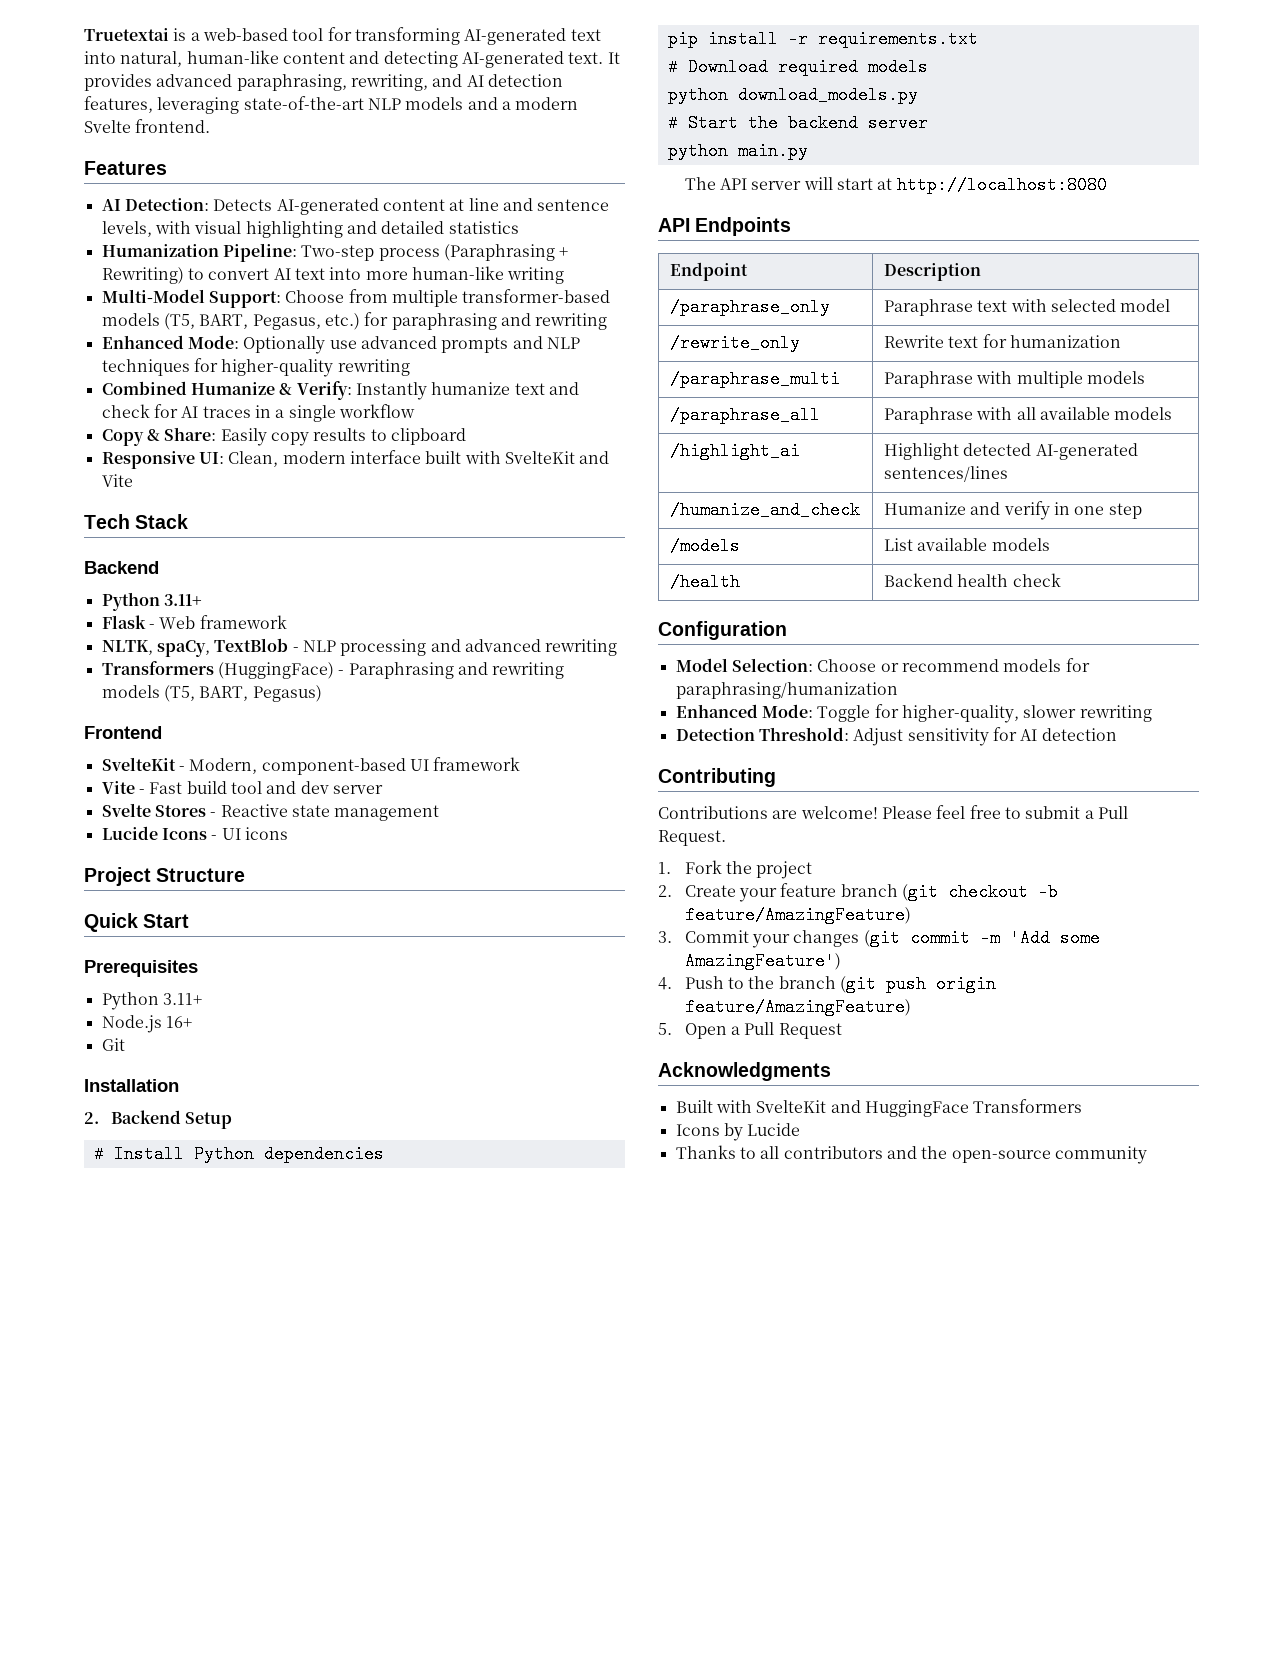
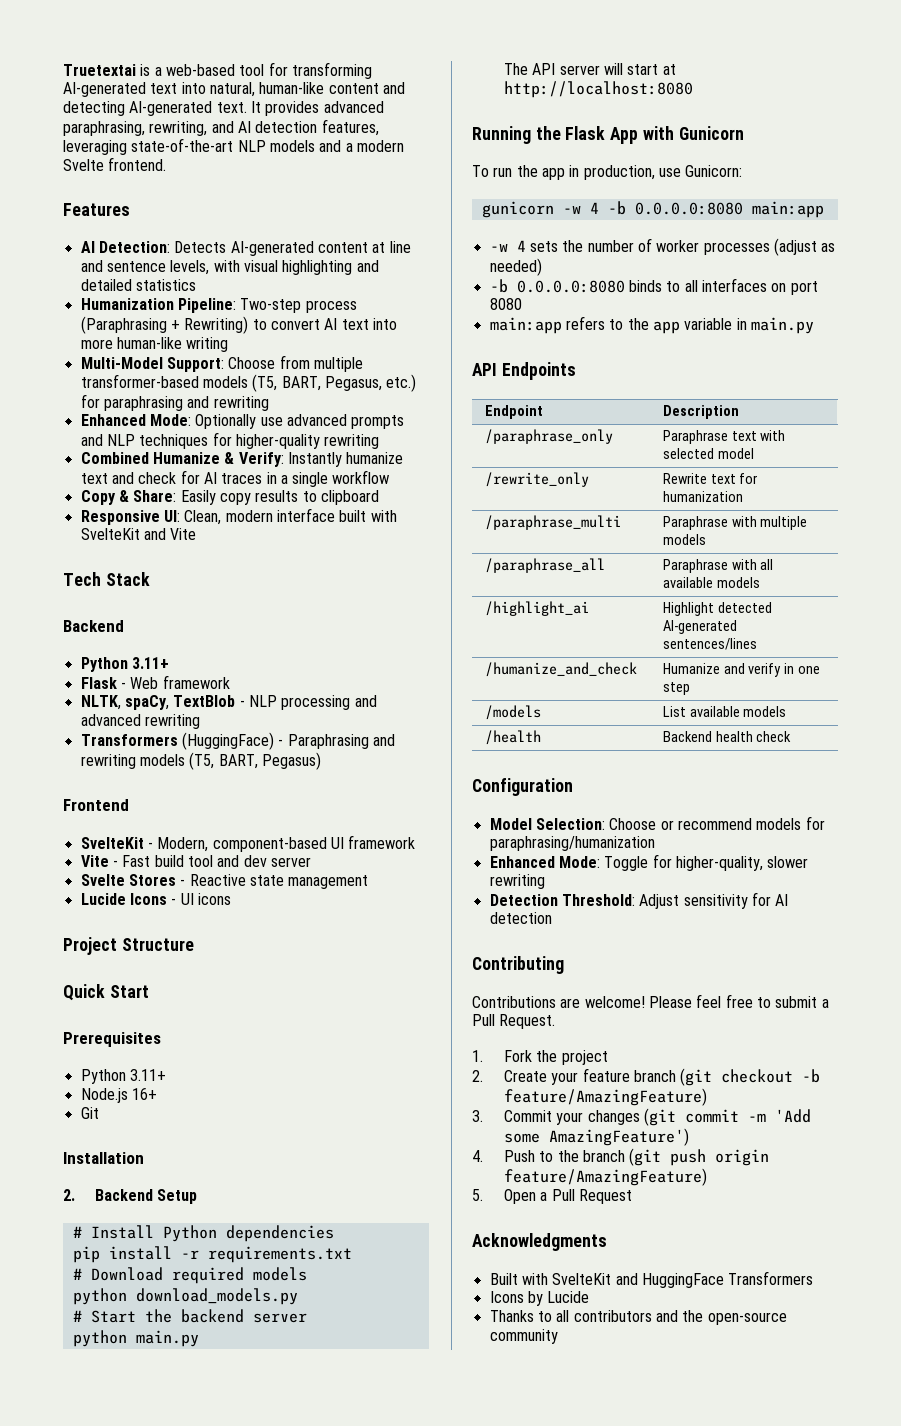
+ Running the Flask App with Gunicorn
+ To run the app in production, use Gunicorn:
+ gunicorn -w 4 -b 0.0.0.0:8080 main:app
+ -w 4 sets the number of worker processes (adjust as needed)
+ -b 0.0.0.0:8080 binds to all interfaces on port 8080
+ main:app refers to the app variable in main.py

